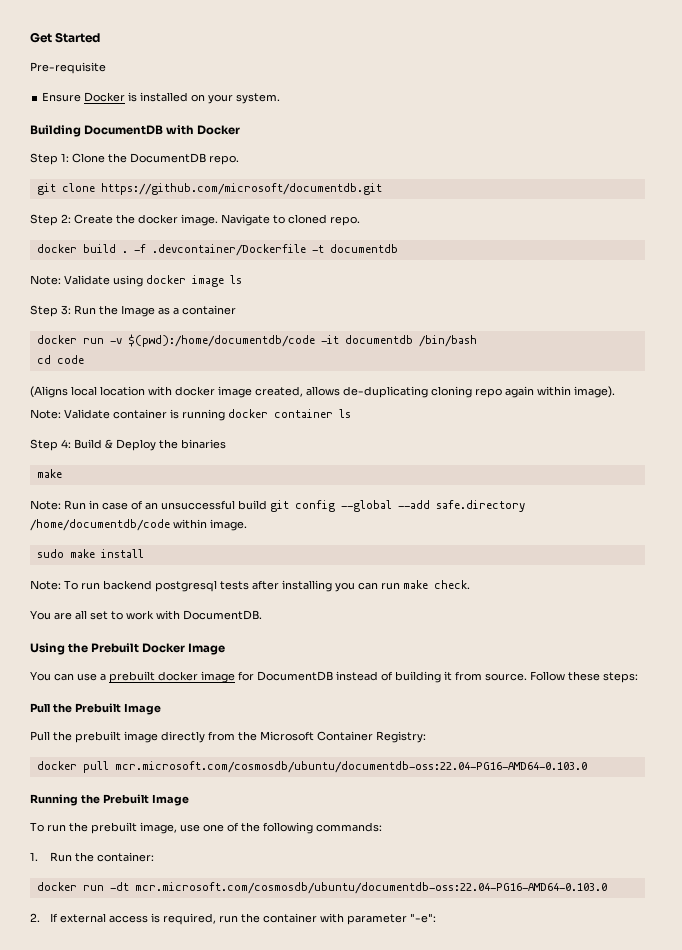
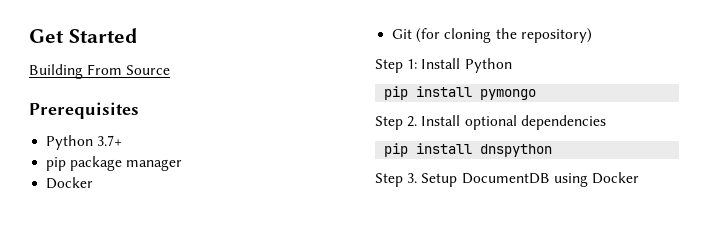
- Pre-requisite
- Ensure Docker is installed on your system.
- Building DocumentDB with Docker
- Step 1: Clone the DocumentDB repo.
- git clone https://github.com/microsoft/documentdb.git
- Step 2: Create the docker image. Navigate to cloned repo.
- docker build . -f .devcontainer/Dockerfile -t documentdb
- Note: Validate using docker image ls
- Step 3: Run the Image as a container
- docker run -v $(pwd):/home/documentdb/code -it documentdb /bin/bash
- cd code
- (Aligns local location with docker image created, allows de-duplicating cloning repo again within image).
- Note: Validate container is running docker container ls
- Step 4: Build & Deploy the binaries
- make
- Note: Run in case of an unsuccessful build git config --global --add safe.directory /home/documentdb/code within image.
- sudo make install
- Note: To run backend postgresql tests after installing you can run make check.
- You are all set to work with DocumentDB.
- Using the Prebuilt Docker Image
- You can use a prebuilt docker image for DocumentDB instead of building it from source. Follow these steps:
- Pull the Prebuilt Image
- Pull the prebuilt image directly from the Microsoft Container Registry:
- docker pull mcr.microsoft.com/cosmosdb/ubuntu/documentdb-oss:22.04-PG16-AMD64-0.103.0
- Running the Prebuilt Image
- To run the prebuilt image, use one of the following commands:
- 1. Run the container:
- docker run -dt mcr.microsoft.com/cosmosdb/ubuntu/documentdb-oss:22.04-PG16-AMD64-0.103.0
- 2. If external access is required, run the container with parameter "-e":
+ Building From Source
+ Prerequisites
+ Python 3.7+
+ pip package manager
+ Docker
+ Git (for cloning the repository)
+ Step 1: Install Python
+ pip install pymongo
+ Step 2. Install optional dependencies
+ pip install dnspython
+ Step 3. Setup DocumentDB using Docker

